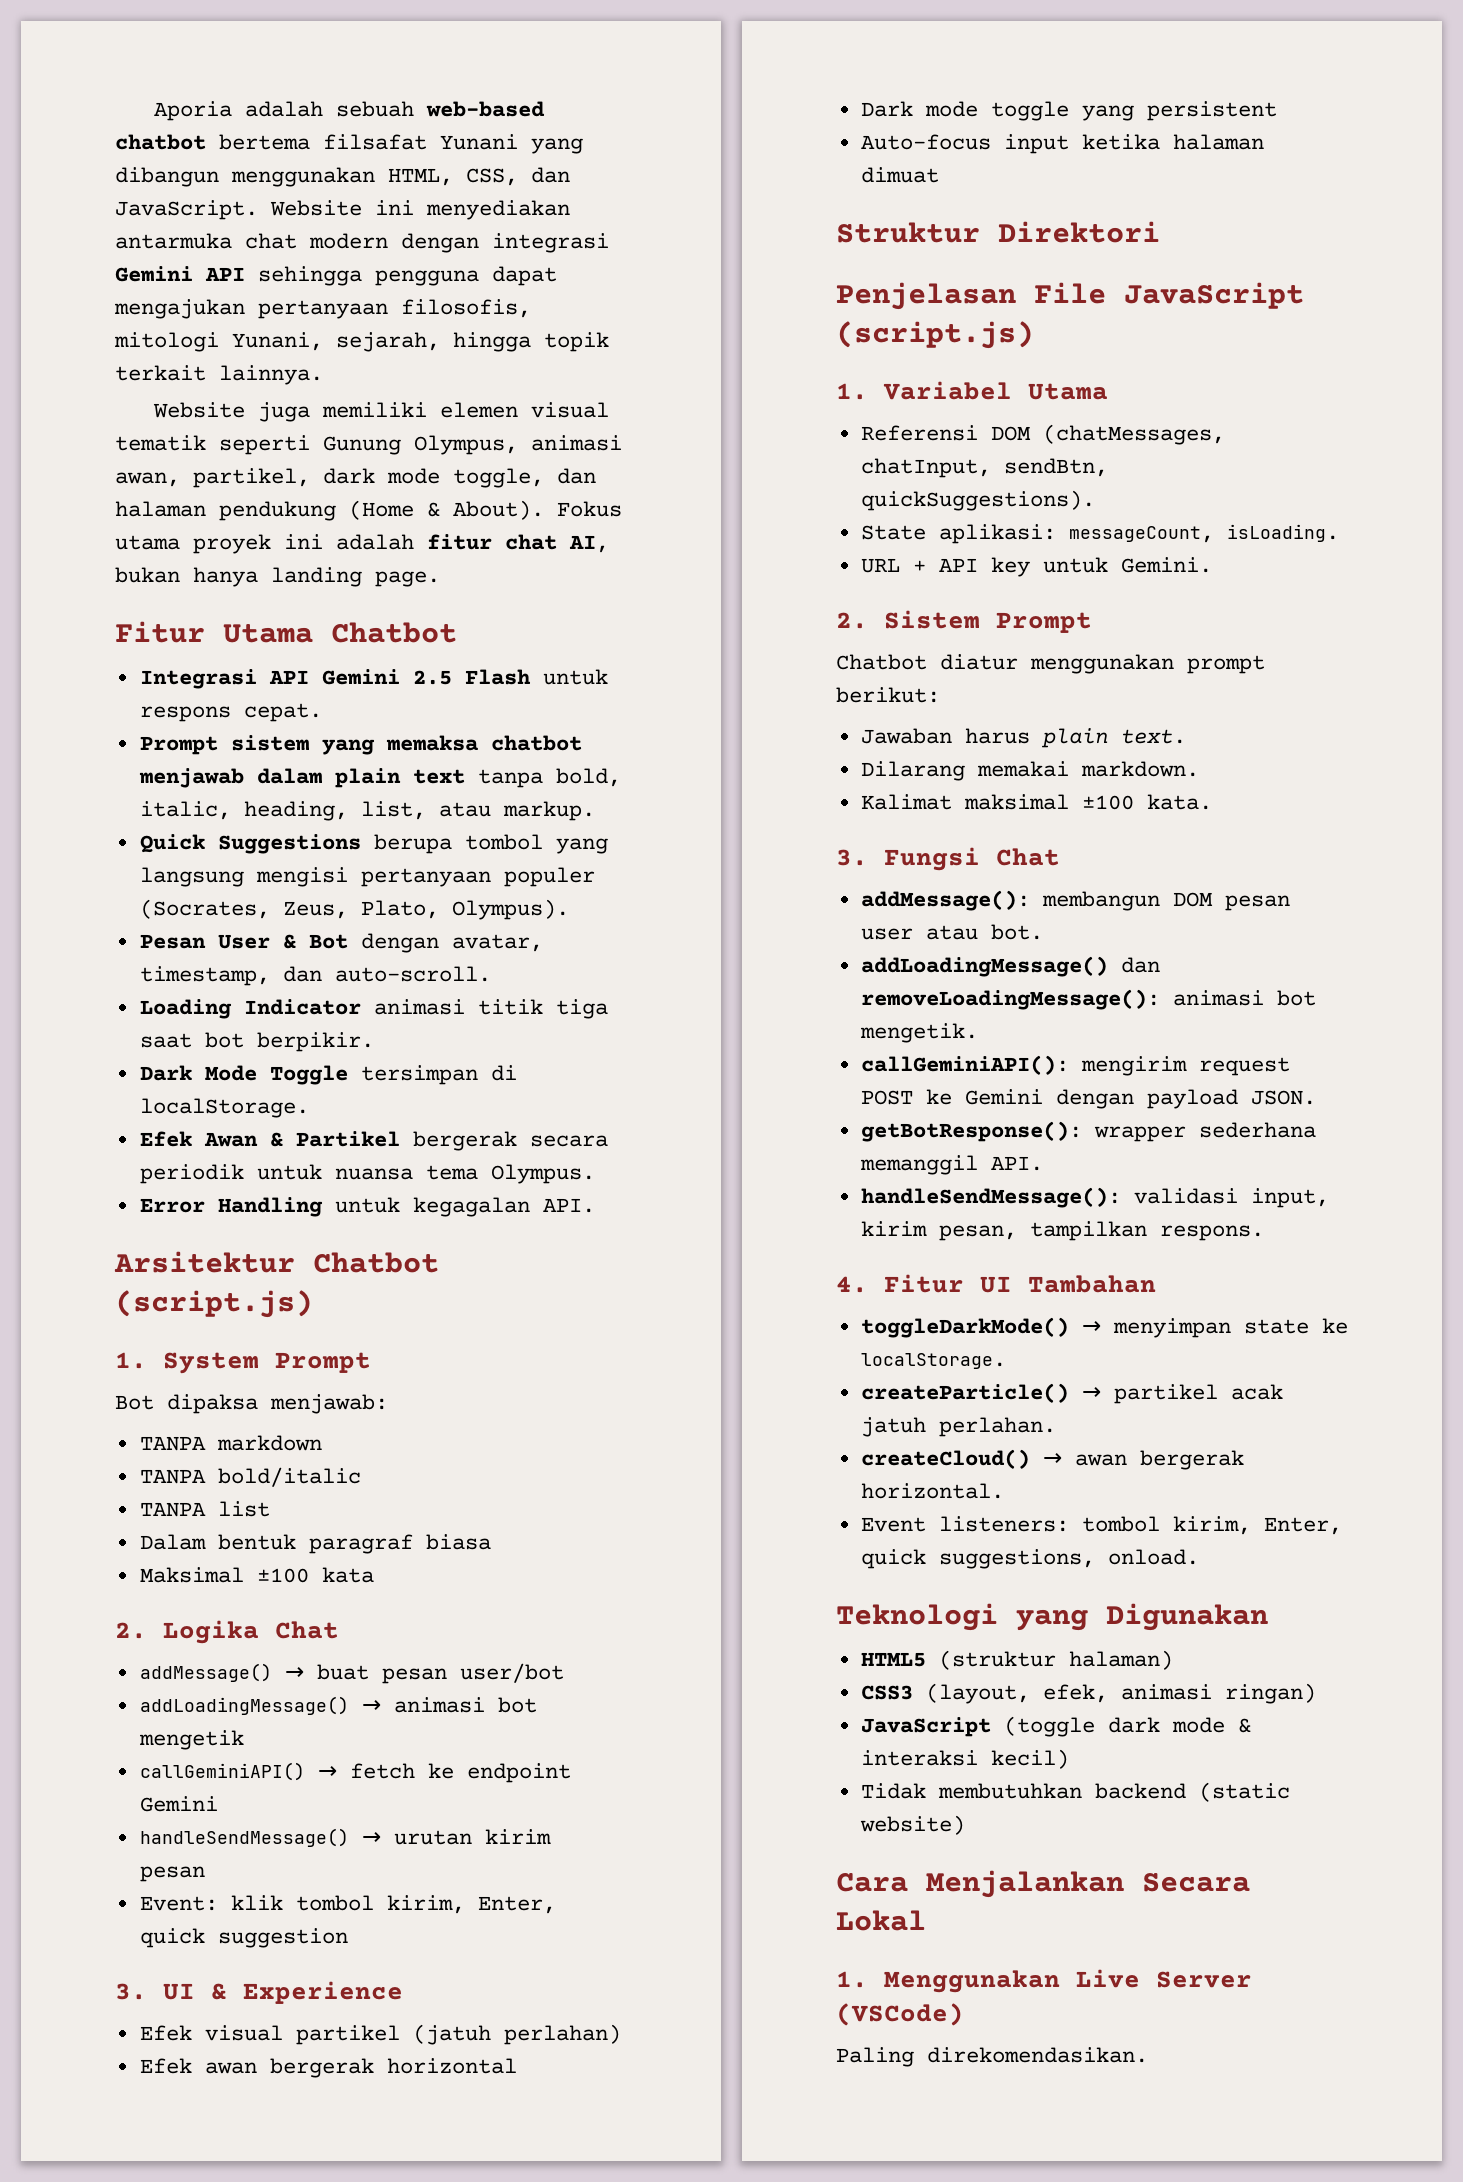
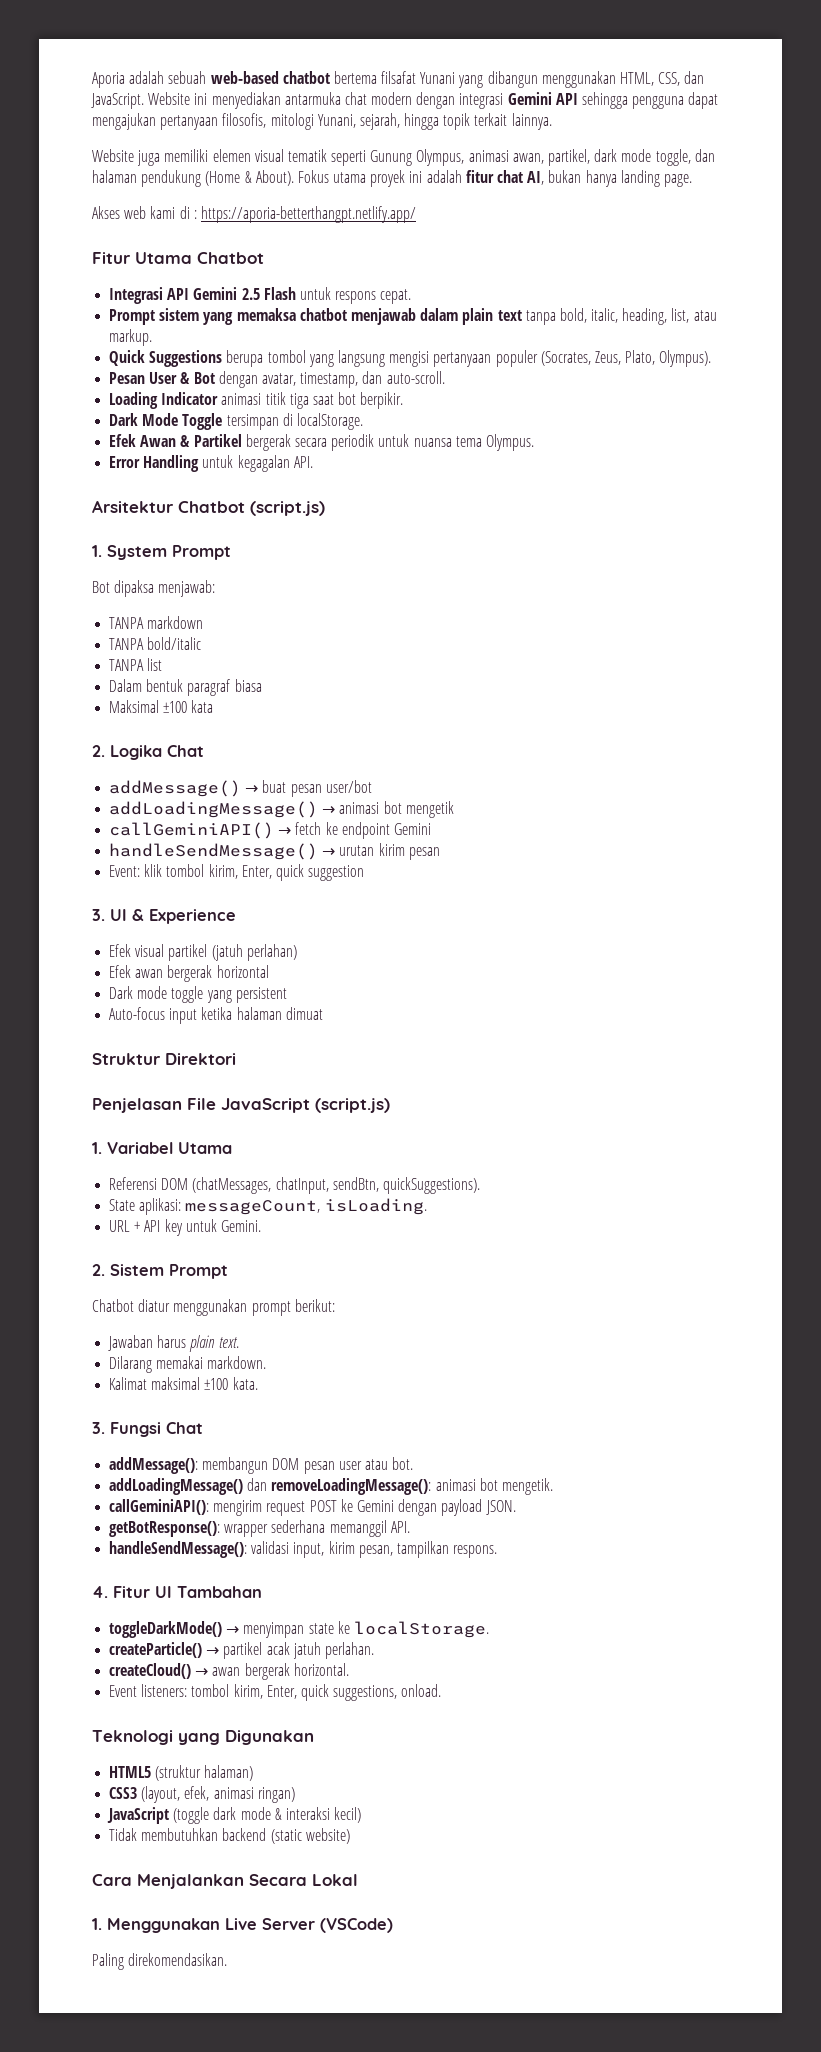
+ Akses web kami di : https://aporia-betterthangpt.netlify.app/

